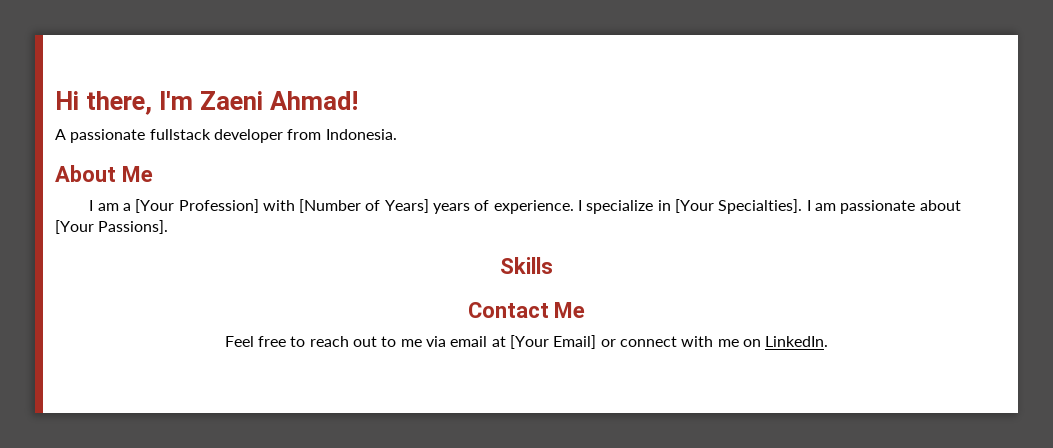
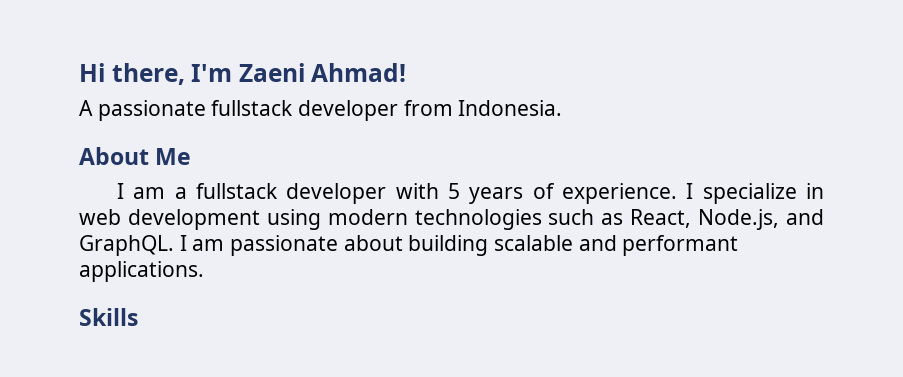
- I am a [Your Profession] with [Number of Years] years of experience.
+ I am a fullstack developer with 5 years of experience.
- I specialize in [Your Specialties]. I am passionate about [Your Passions].
+ I specialize in web development using modern technologies such as React, Node.js, and GraphQL. I am passionate about building scalable and performant applications.
  Skills
- Contact Me
- Feel free to reach out to me via email at [Your Email] or connect with me on LinkedIn.

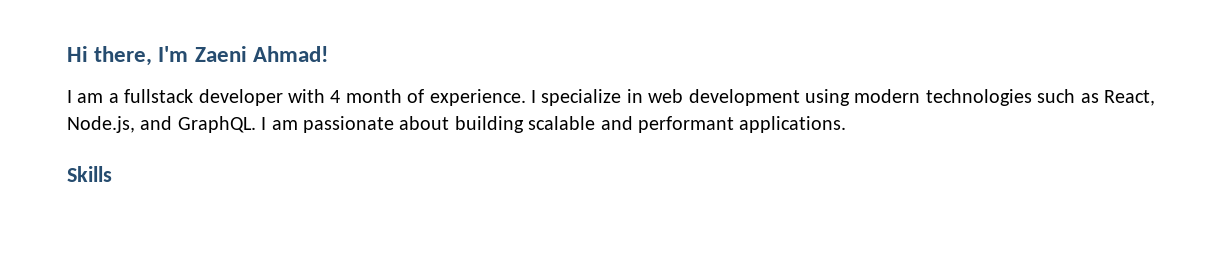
- A passionate fullstack developer from Indonesia.
- About Me
- I am a fullstack developer with 5 years of experience.
+ I am a fullstack developer with 4 month of experience.

